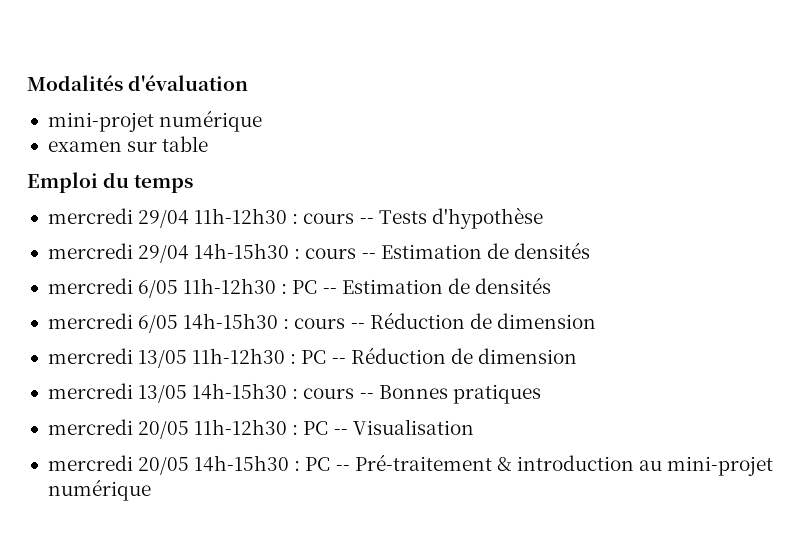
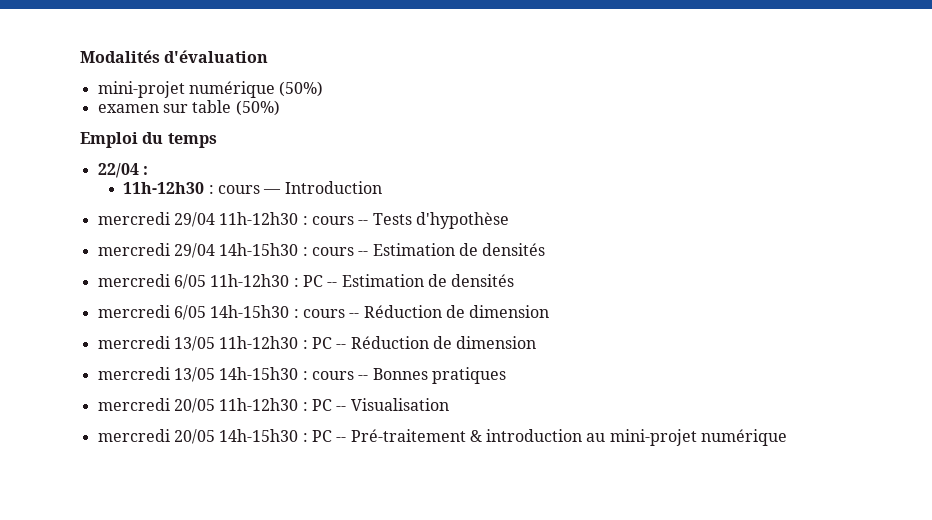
  Modalités d'évaluation
- mini-projet numérique
+ mini-projet numérique (50%)
- examen sur table
+ examen sur table (50%)
+ 22/04 :
+ 11h-12h30 : cours — Introduction

